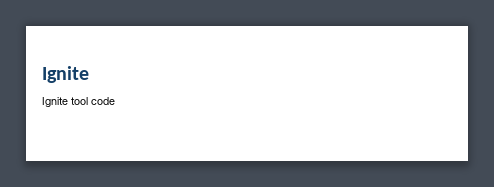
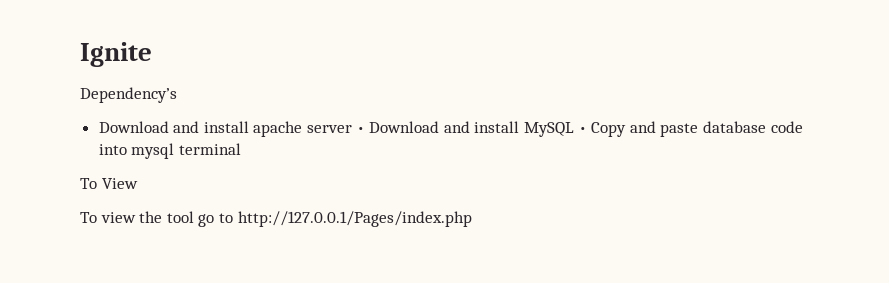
- Ignite tool code
+ Dependency’s
+ Download and install apache server • Download and install MySQL • Copy and paste database code into mysql terminal
+ To View
+ To view the tool go to http://127.0.0.1/Pages/index.php

